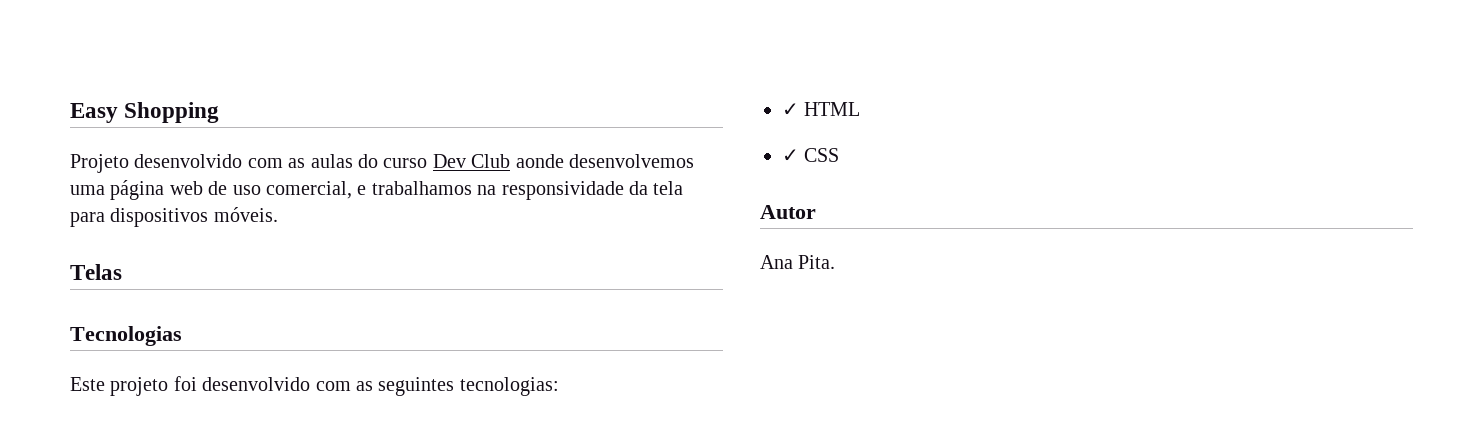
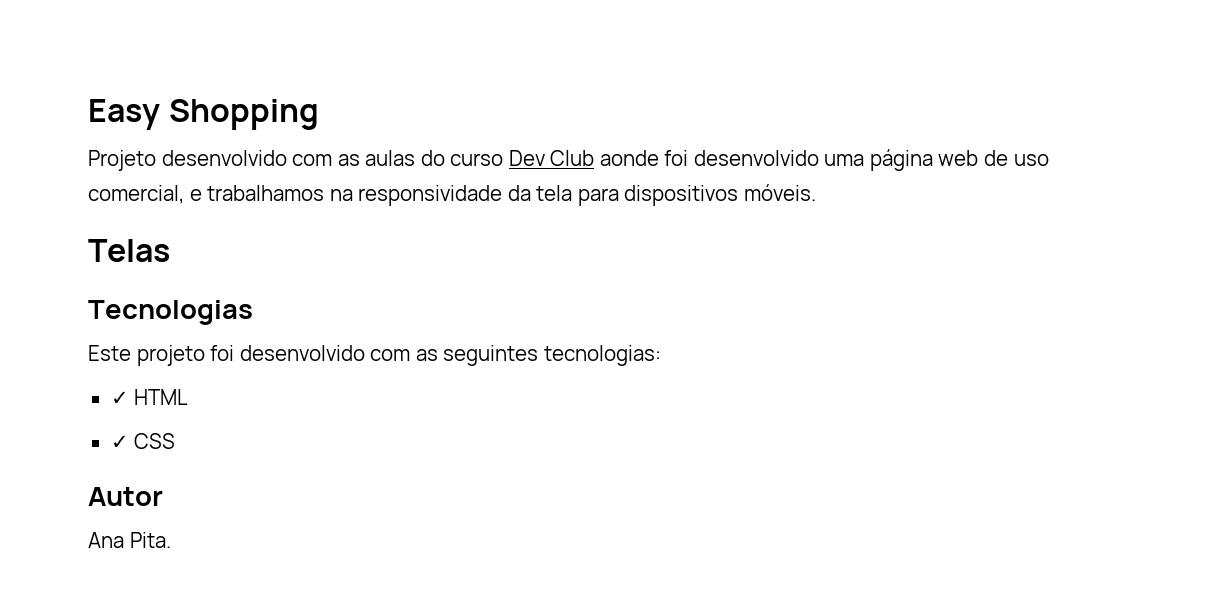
- Projeto desenvolvido com as aulas do curso Dev Club aonde desenvolvemos uma página web de uso comercial, e trabalhamos na responsividade da tela para dispositivos móveis.
+ Projeto desenvolvido com as aulas do curso Dev Club aonde foi desenvolvido uma página web de uso comercial, e trabalhamos na responsividade da tela para dispositivos móveis.

